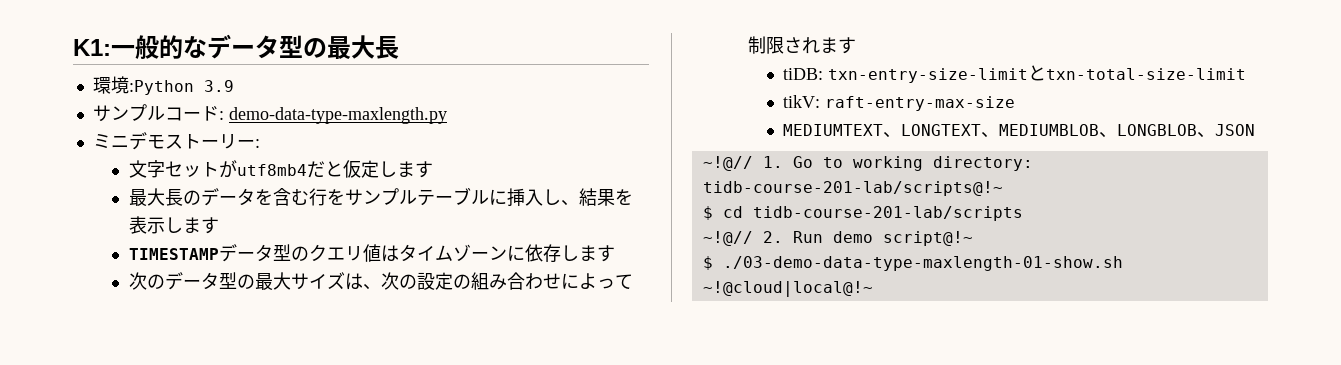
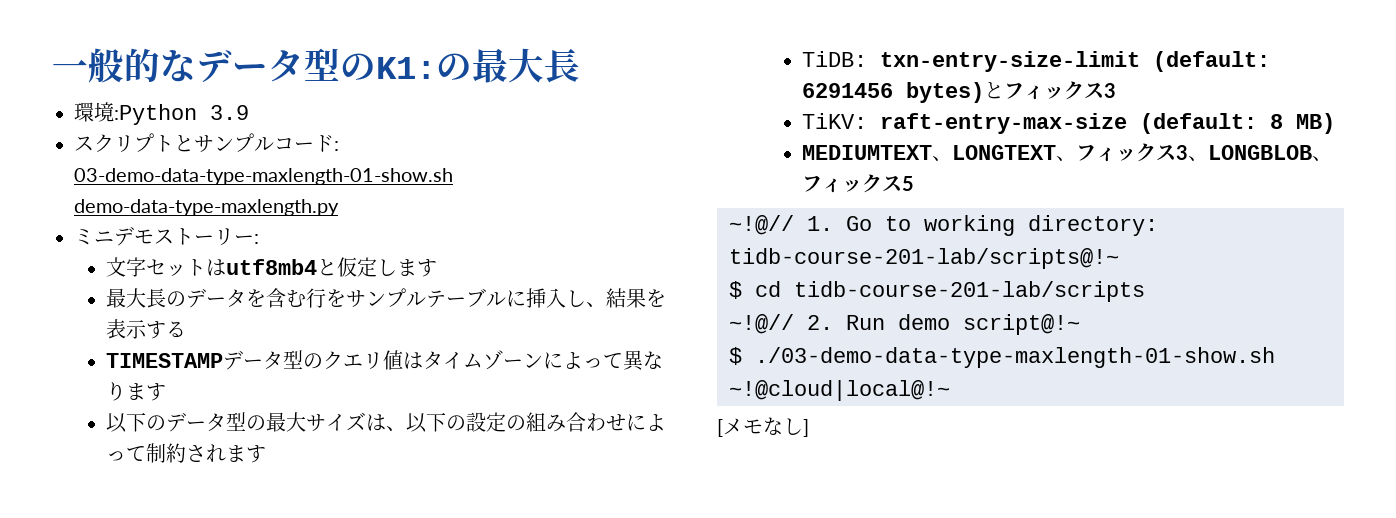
- K1:一般的なデータ型の最大長
+ 一般的なデータ型のK1:の最大長
- サンプルコード: demo-data-type-maxlength.py
+ スクリプトとサンプルコード: 03-demo-data-type-maxlength-01-show.sh demo-data-type-maxlength.py
- 文字セットがutf8mb4だと仮定します
+ 文字セットはutf8mb4と仮定します
- 最大長のデータを含む行をサンプルテーブルに挿入し、結果を表示します
+ 最大長のデータを含む行をサンプルテーブルに挿入し、結果を表示する
- TIMESTAMPデータ型のクエリ値はタイムゾーンに依存します
- 次のデータ型の最大サイズは、次の設定の組み合わせによって制限されます
+ TIMESTAMPデータ型のクエリ値はタイムゾーンによって異なります
+ 以下のデータ型の最大サイズは、以下の設定の組み合わせによって制約されます
- tiDB: txn-entry-size-limitとtxn-total-size-limit
- tikV: raft-entry-max-size
- MEDIUMTEXT、LONGTEXT、MEDIUMBLOB、LONGBLOB、JSON
+ TiDB: txn-entry-size-limit (default: 6291456 bytes)とフィックス3
+ TiKV: raft-entry-max-size (default: 8 MB)
+ MEDIUMTEXT、LONGTEXT、フィックス3、LONGBLOB、フィックス5
+ [メモなし]

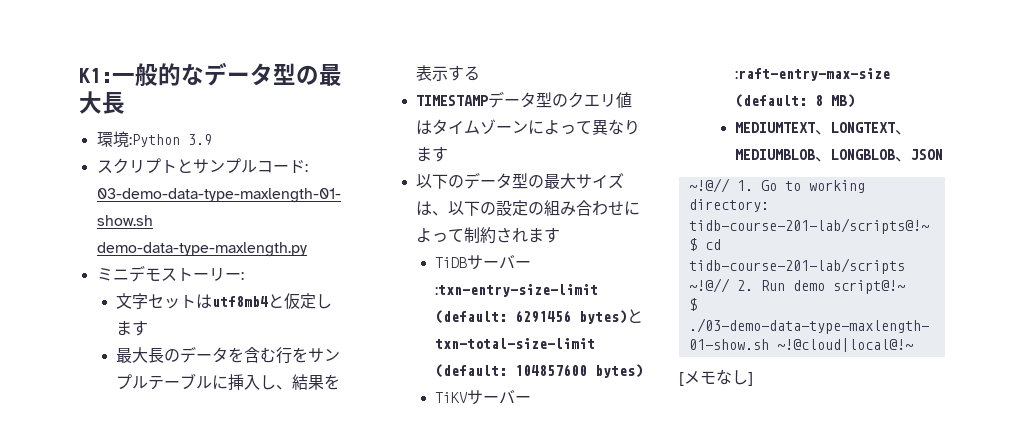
- 一般的なデータ型のK1:の最大長
+ K1:一般的なデータ型の最大長
- TiDB: txn-entry-size-limit (default: 6291456 bytes)とフィックス3
- TiKV: raft-entry-max-size (default: 8 MB)
+ TiDBサーバー:txn-entry-size-limit (default: 6291456 bytes)とtxn-total-size-limit (default: 104857600 bytes)
+ TiKVサーバー:raft-entry-max-size (default: 8 MB)
- MEDIUMTEXT、LONGTEXT、フィックス3、LONGBLOB、フィックス5
+ MEDIUMTEXT、LONGTEXT、MEDIUMBLOB、LONGBLOB、JSON

